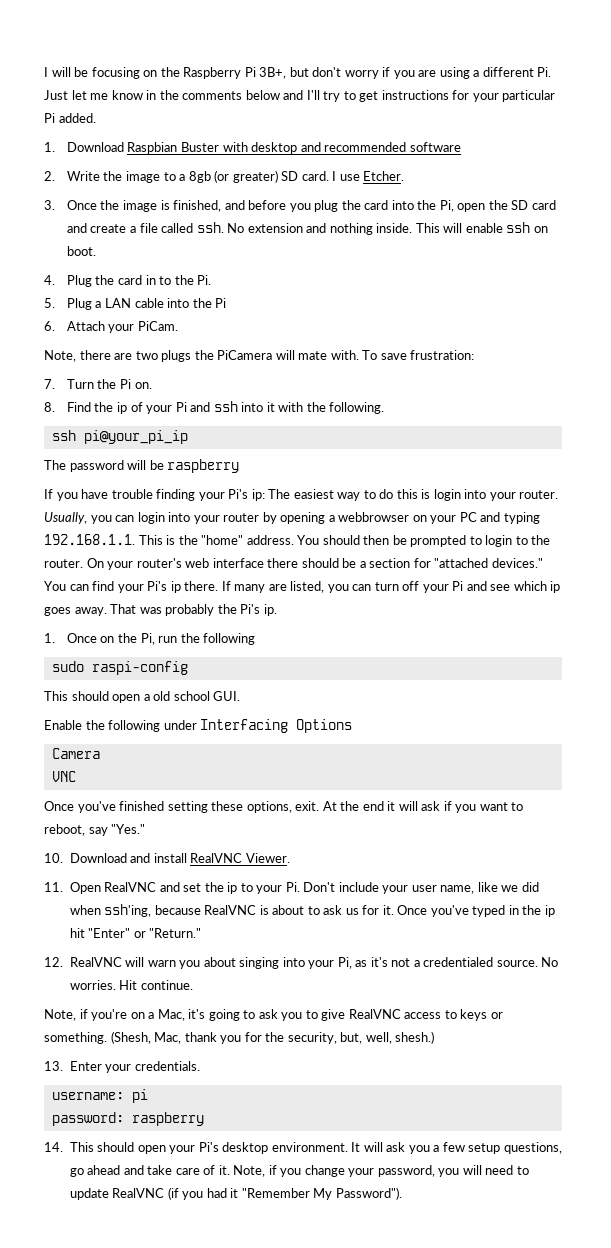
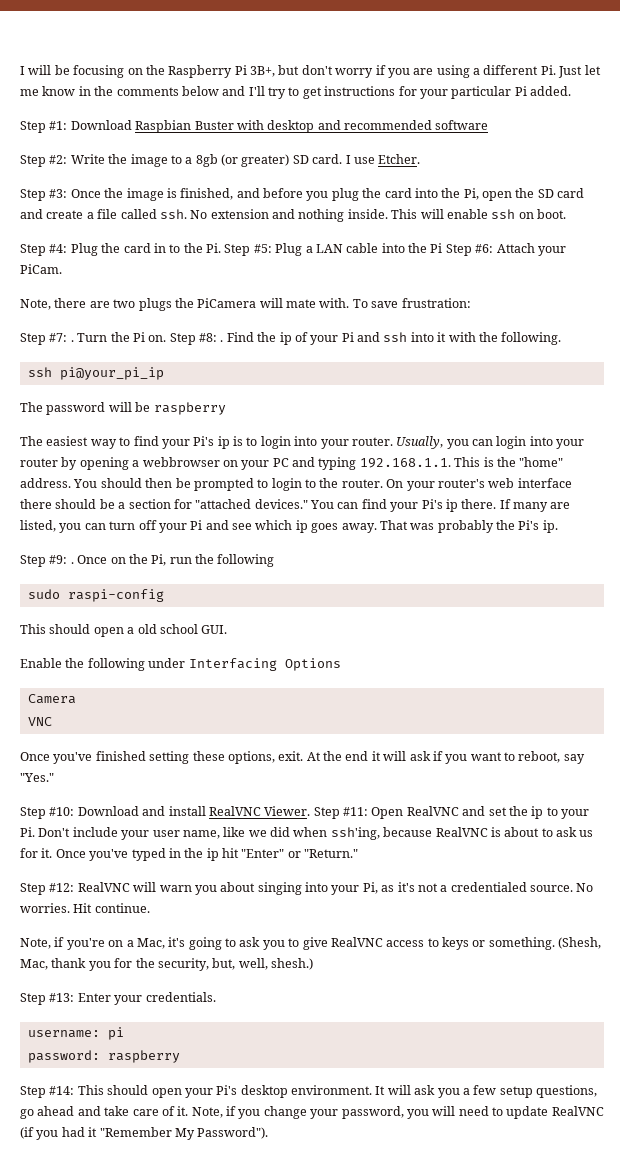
- 1. Download Raspbian Buster with desktop and recommended software
+ Step #1: Download Raspbian Buster with desktop and recommended software
- 2. Write the image to a 8gb (or greater) SD card.
+ Step #2: Write the image to a 8gb (or greater) SD card.
- 3. Once the image is finished, and before you plug the card into the Pi, open the SD card and create a file called ssh.
+ Step #3: Once the image is finished, and before you plug the card into the Pi, open the SD card and create a file called ssh.
- 4. Plug the card in to the Pi.
- 5. Plug a LAN cable into the Pi
- 6. Attach your PiCam.
+ Step #4: Plug the card in to the Pi. Step #5: Plug a LAN cable into the Pi Step #6: Attach your PiCam.
- 7. Turn the Pi on.
- 8. Find the ip of your Pi and ssh into it with the following.
+ Step #7: . Turn the Pi on. Step #8: . Find the ip of your Pi and ssh into it with the following.
- If you have trouble finding your Pi's ip: The easiest way to do this is login into your router.
+ The easiest way to find your Pi's ip is to login into your router.
- 1. Once on the Pi, run the following
+ Step #9: . Once on the Pi, run the following
- 10. Download and install RealVNC Viewer.
- 11. Open RealVNC and set the ip to your Pi. Don't include your user name, like we did when ssh'ing, because RealVNC is about to ask us for it.
+ Step #10: Download and install RealVNC Viewer. Step #11: Open RealVNC and set the ip to your Pi. Don't include your user name, like we did when ssh'ing, because RealVNC is about to ask us for it.
- 12. RealVNC will warn you about singing into your Pi, as it's not a credentialed source.
+ Step #12: RealVNC will warn you about singing into your Pi, as it's not a credentialed source.
- 13. Enter your credentials.
+ Step #13: Enter your credentials.
- 14. This should open your Pi's desktop environment.
+ Step #14: This should open your Pi's desktop environment.

